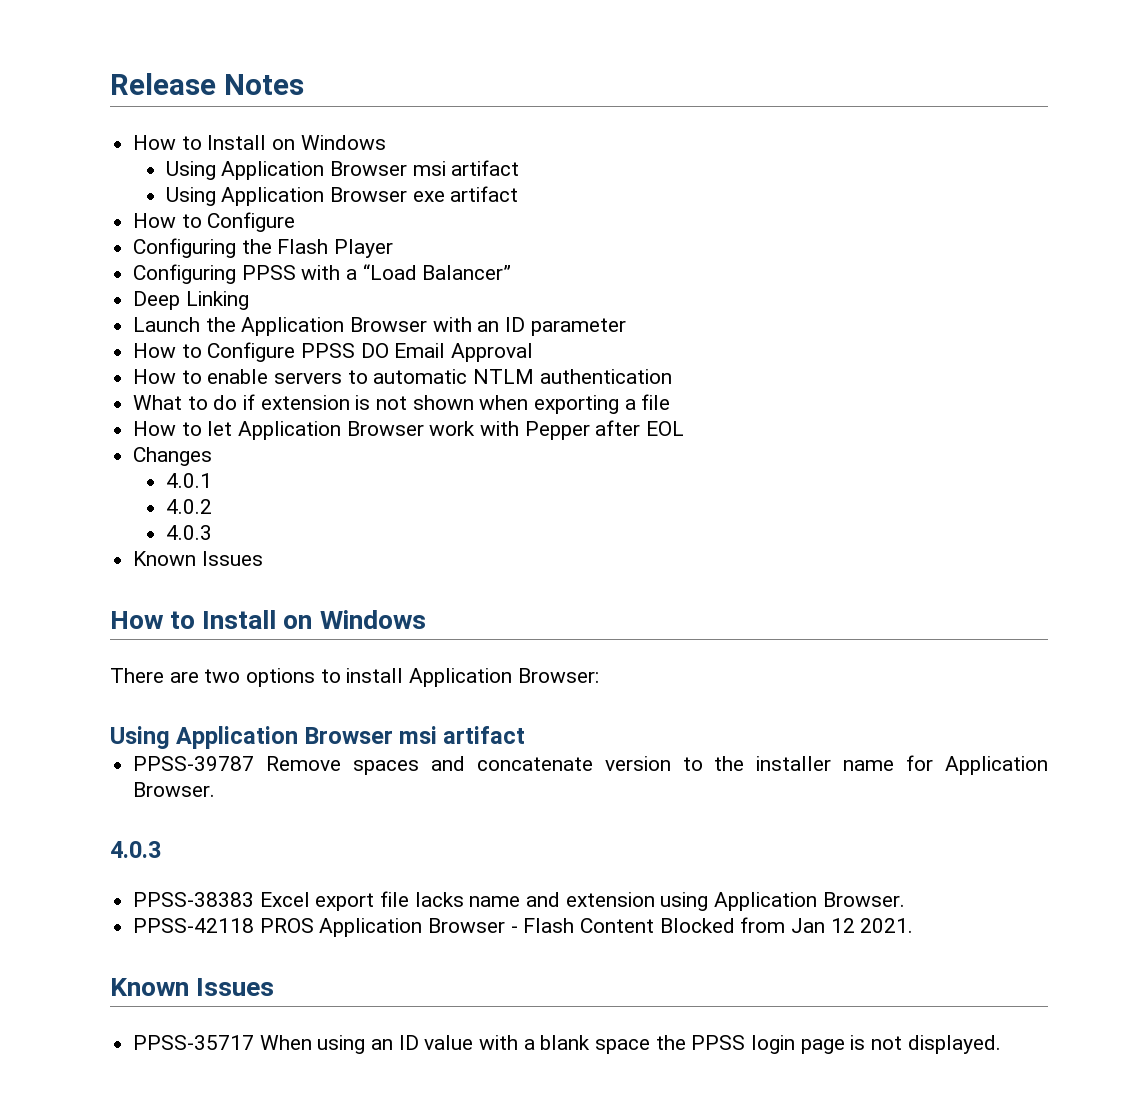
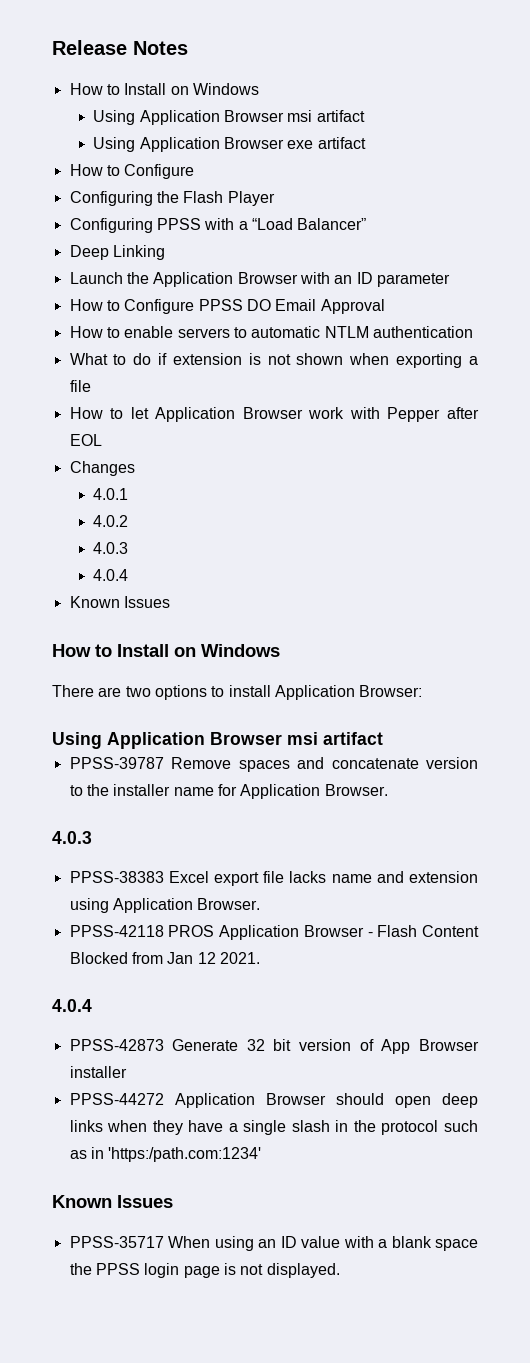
  4.0.2
  4.0.3
+ 4.0.4
  PPSS-42118 PROS Application Browser - Flash Content Blocked from Jan 12 2021.
+ 4.0.4
+ PPSS-42873 Generate 32 bit version of App Browser installer
+ PPSS-44272 Application Browser should open deep links when they have a single slash in the protocol such as in 'https:/path.com:1234'

